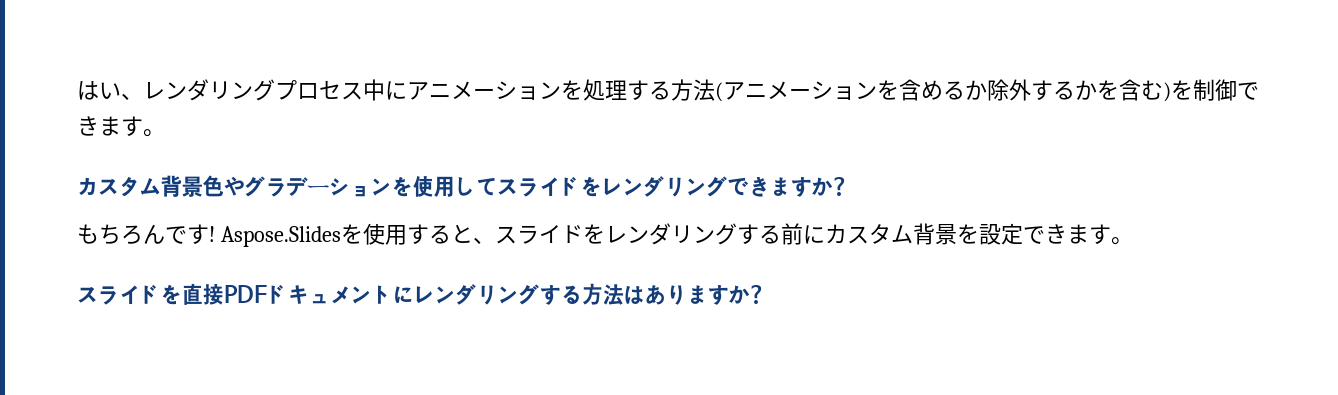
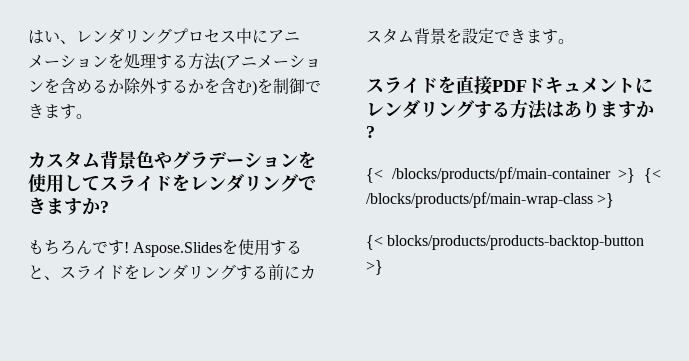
+ {< /blocks/products/pf/main-container >} {< /blocks/products/pf/main-wrap-class >}
+ {< blocks/products/products-backtop-button >}

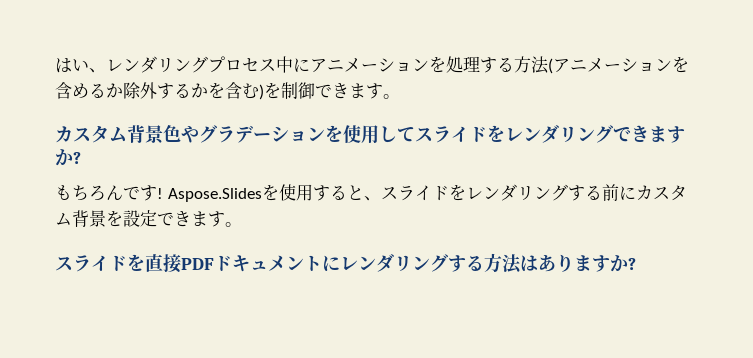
- {< /blocks/products/pf/main-container >} {< /blocks/products/pf/main-wrap-class >}
- {< blocks/products/products-backtop-button >}

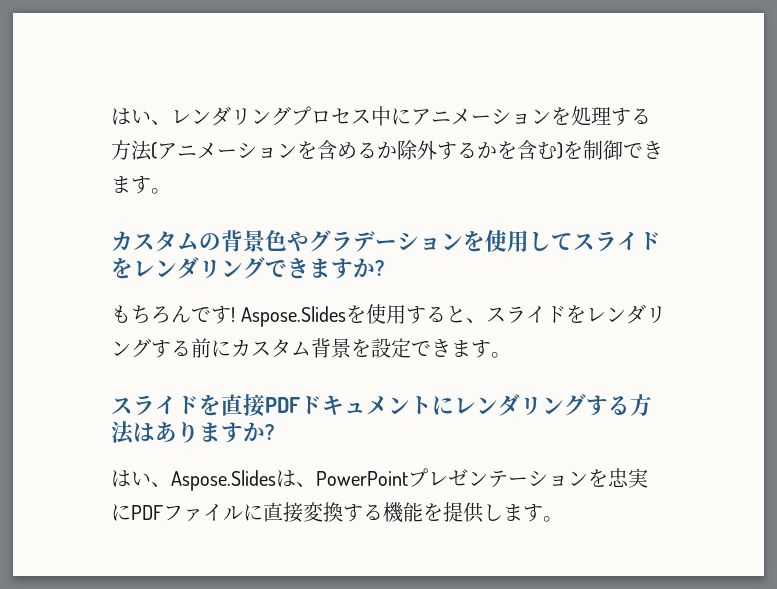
- カスタム背景色やグラデーションを使用してスライドをレンダリングできますか?
+ カスタムの背景色やグラデーションを使用してスライドをレンダリングできますか?
+ はい、Aspose.Slidesは、PowerPointプレゼンテーションを忠実にPDFファイルに直接変換する機能を提供します。

